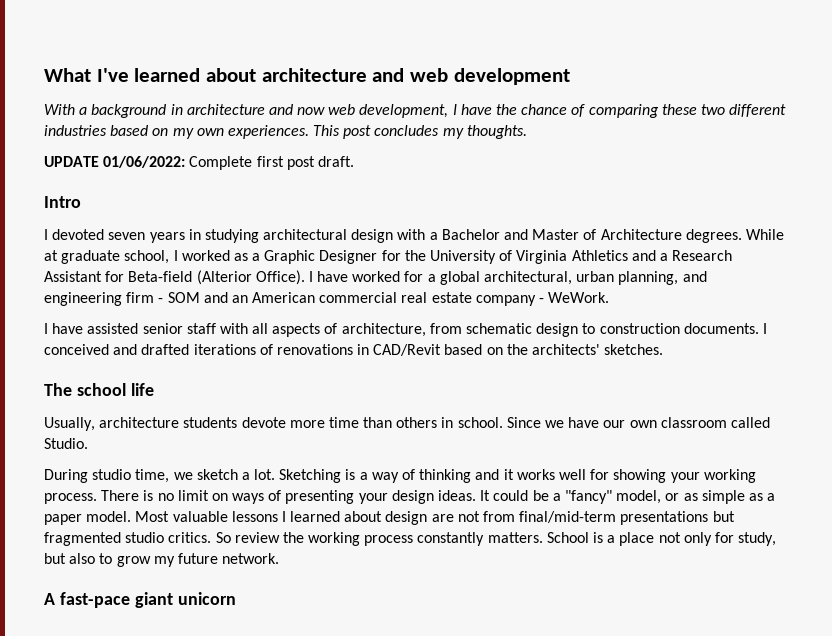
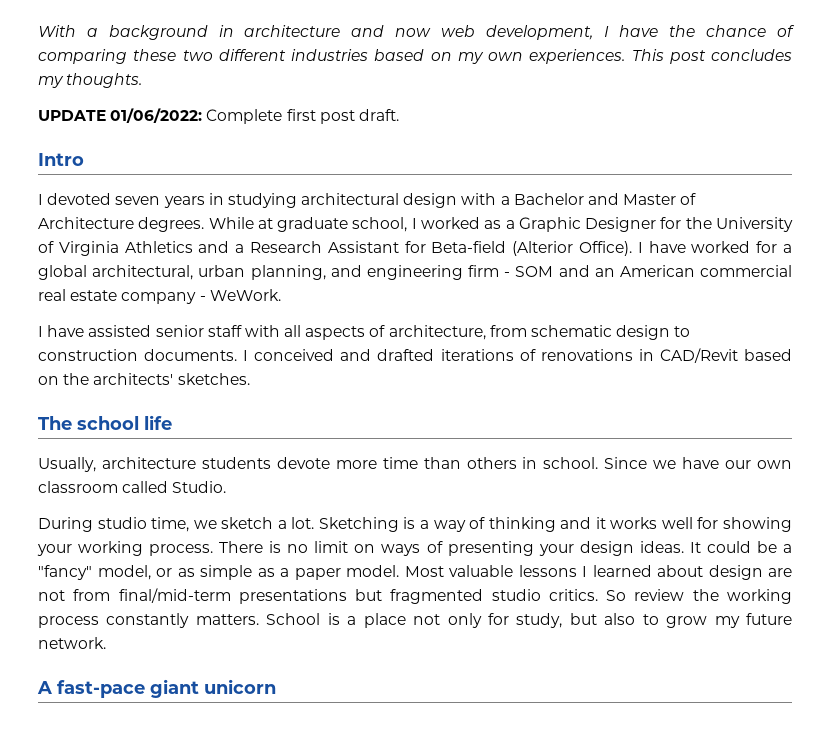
- What I've learned about architecture and web development

